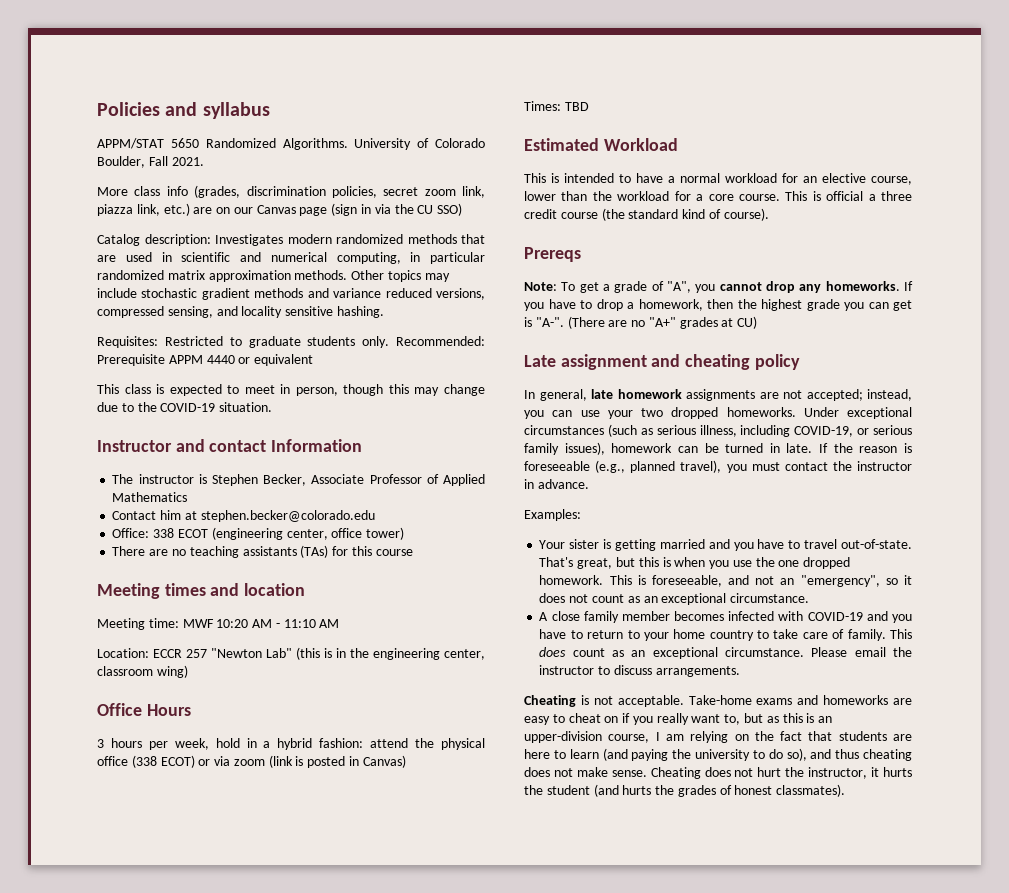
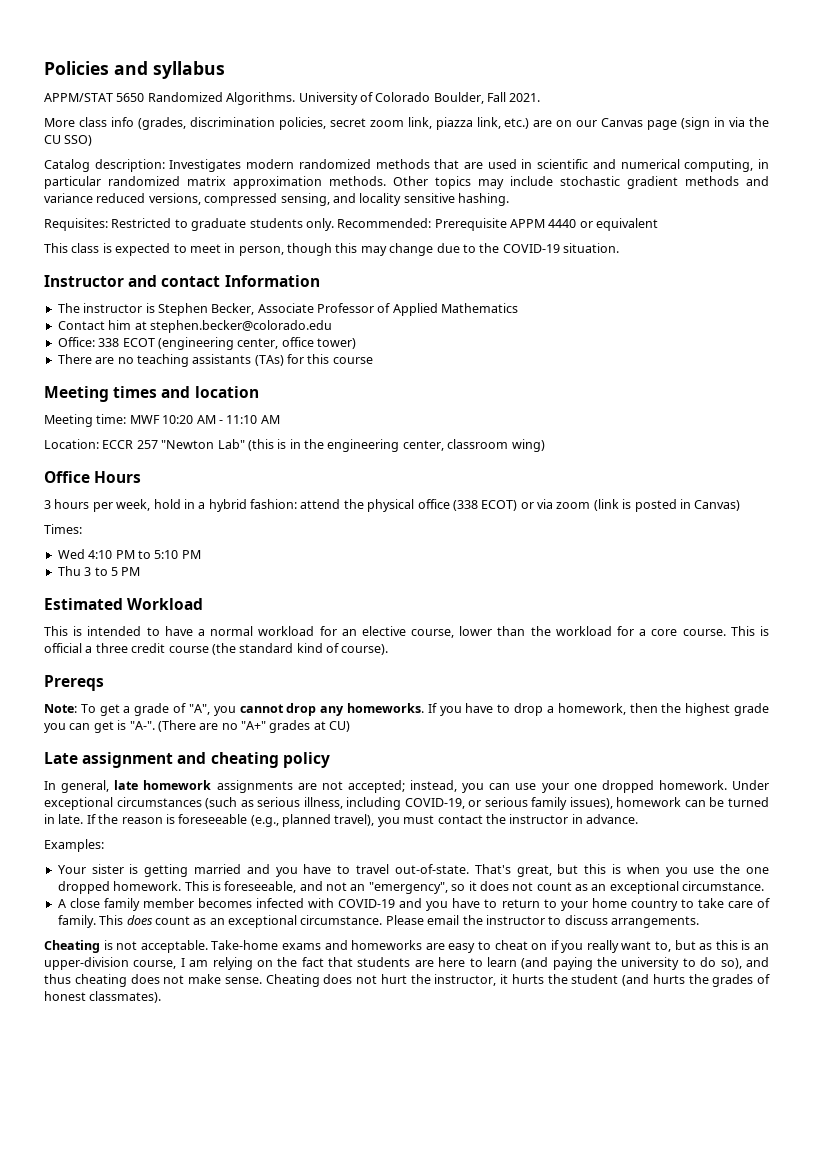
- Times: TBD
+ Times:
+ Wed 4:10 PM to 5:10 PM
+ Thu 3 to 5 PM
- In general, late homework assignments are not accepted; instead, you can use your two dropped homeworks.
+ In general, late homework assignments are not accepted; instead, you can use your one dropped homework.

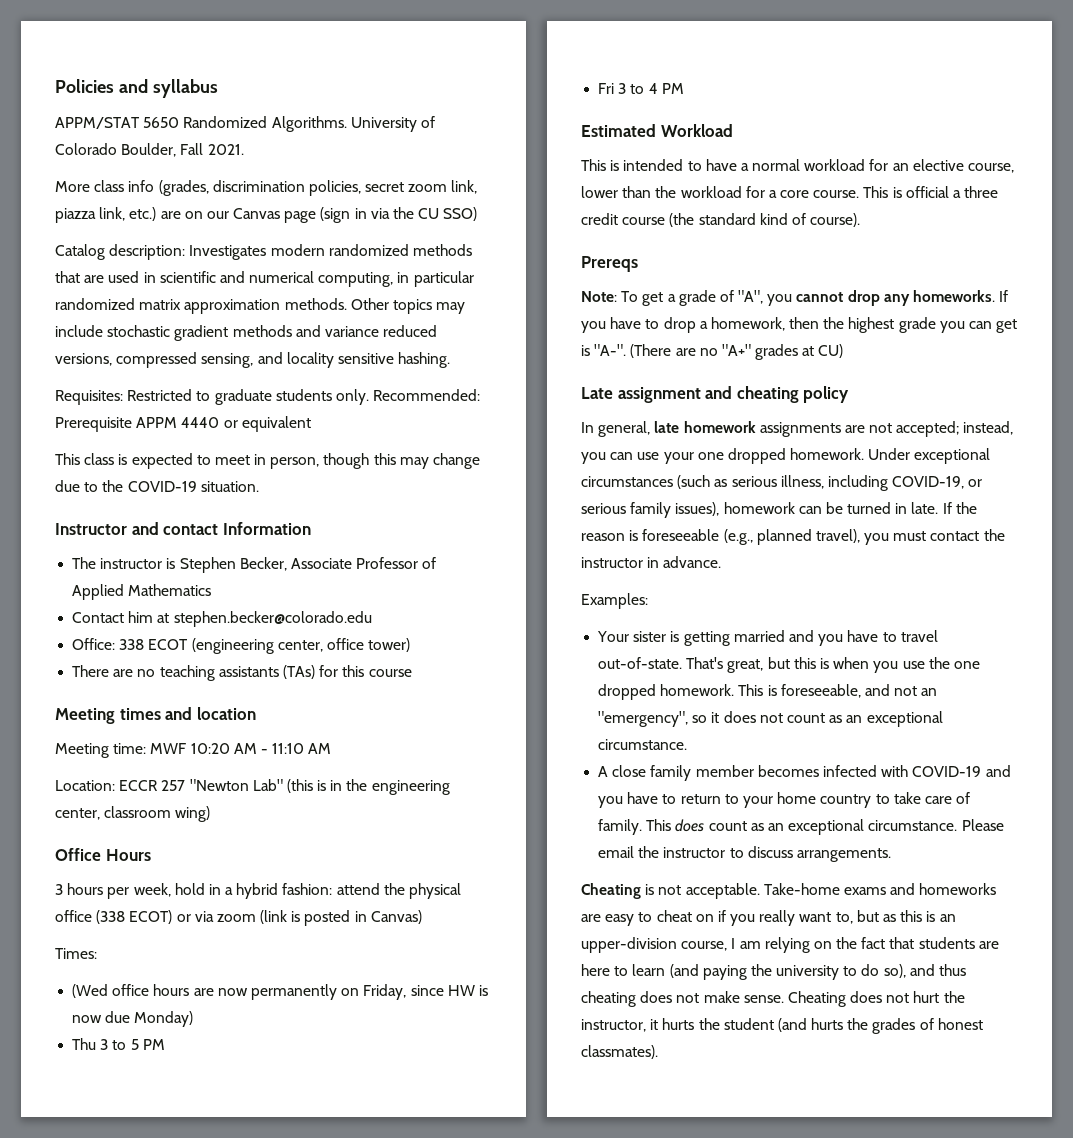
- Wed 4:10 PM to 5:10 PM
+ (Wed office hours are now permanently on Friday, since HW is now due Monday)
+ Fri 3 to 4 PM

